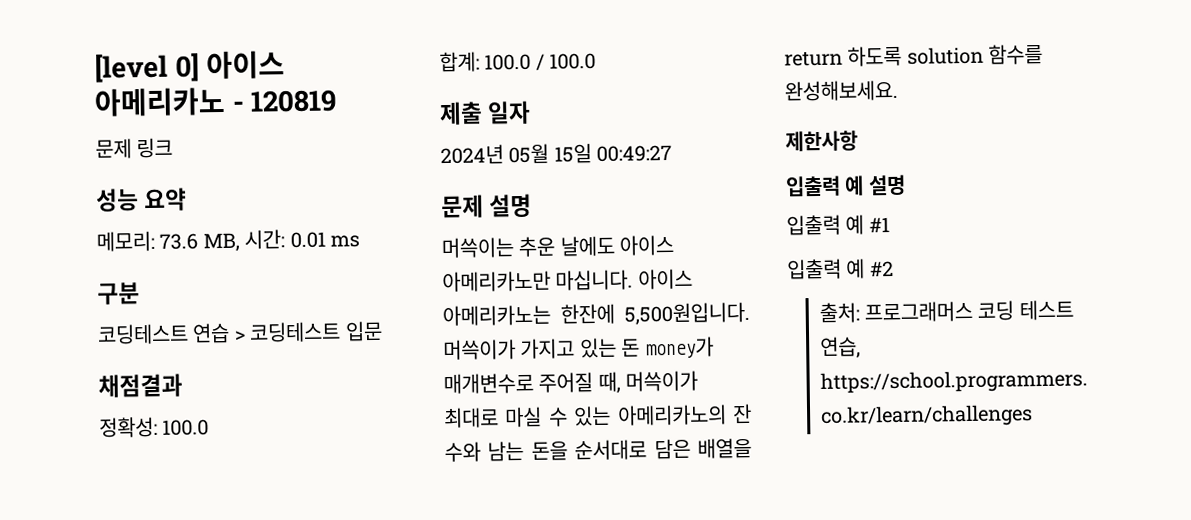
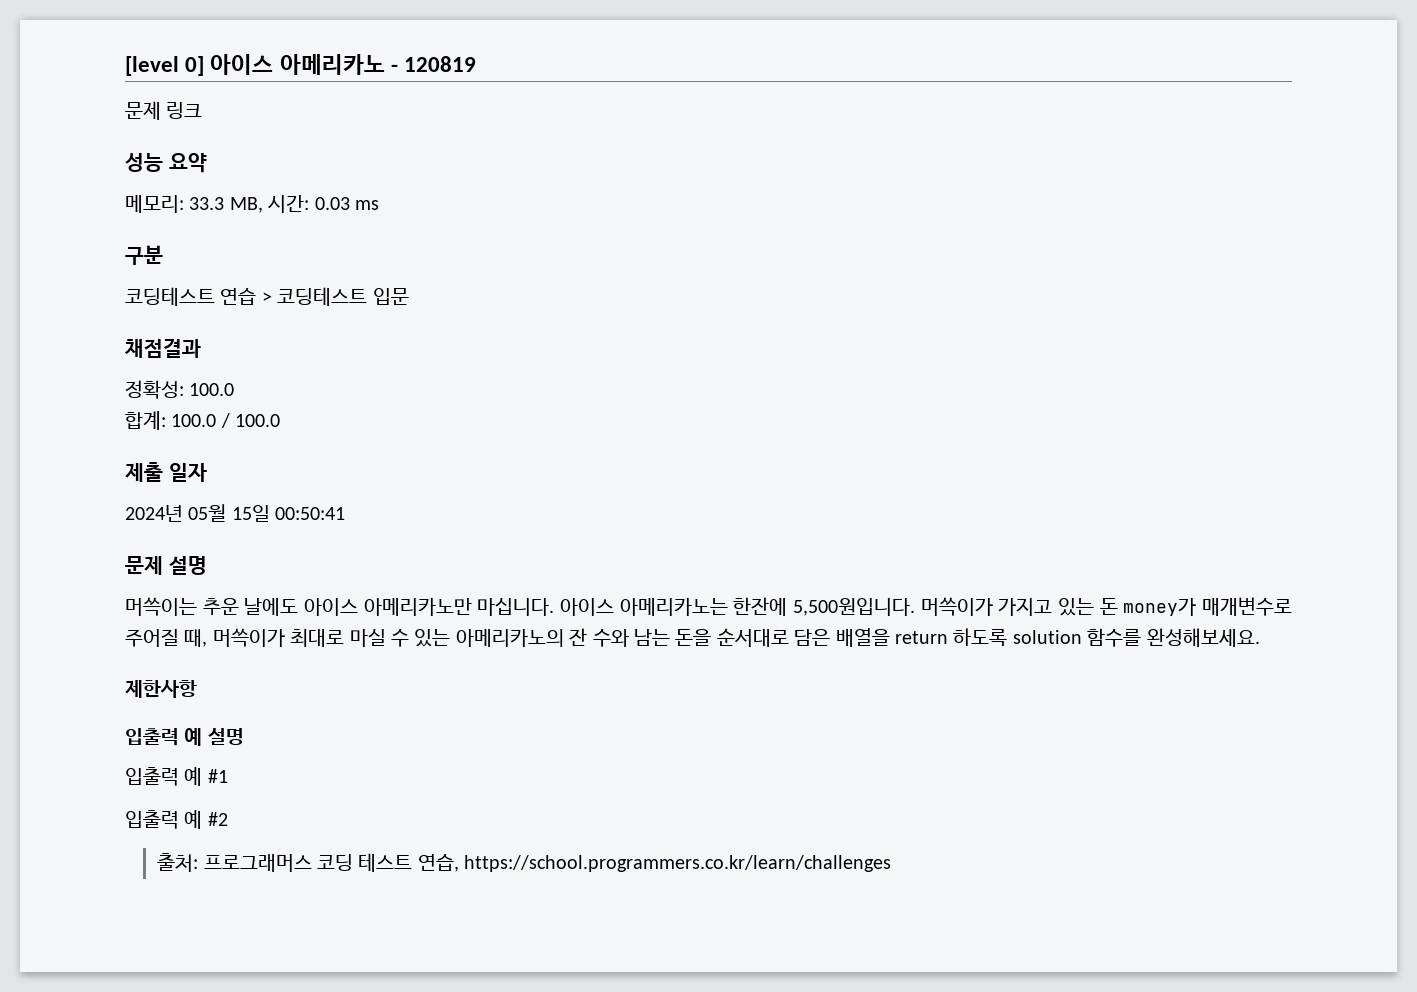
- 메모리: 73.6 MB, 시간: 0.01 ms
+ 메모리: 33.3 MB, 시간: 0.03 ms
- 2024년 05월 15일 00:49:27
+ 2024년 05월 15일 00:50:41

